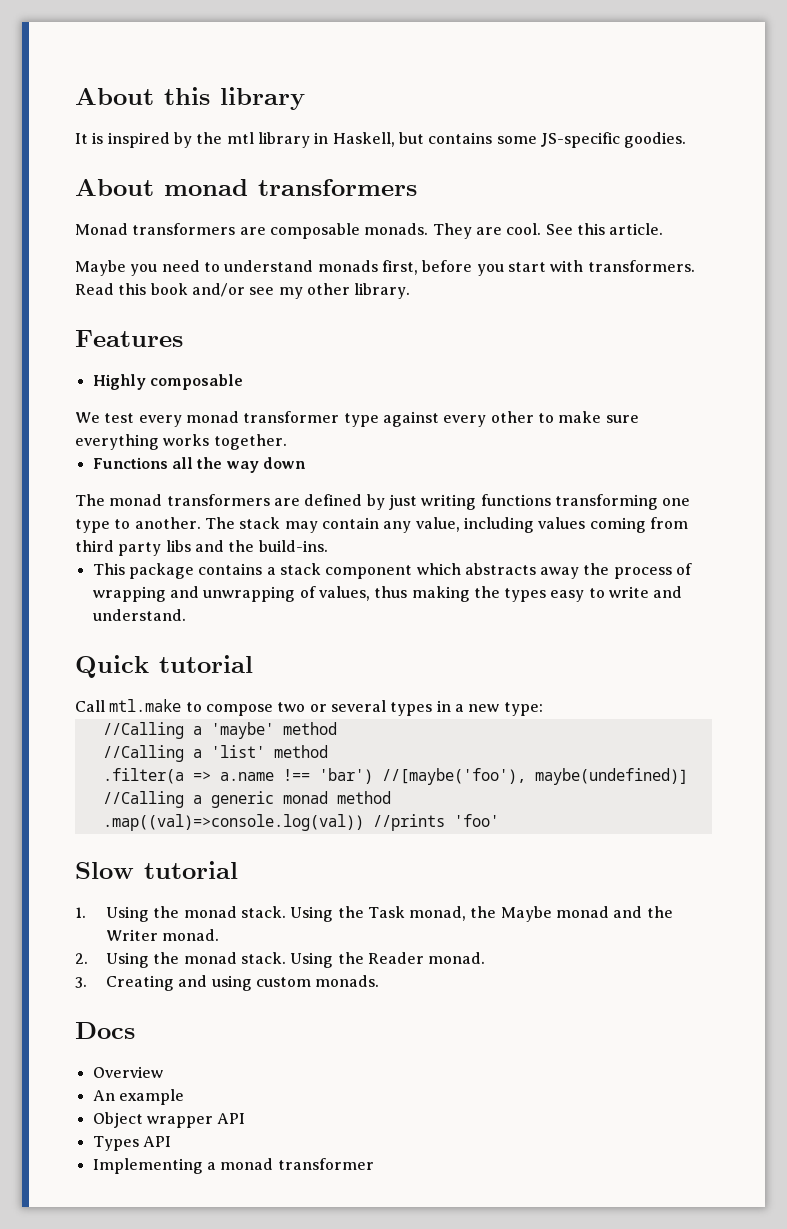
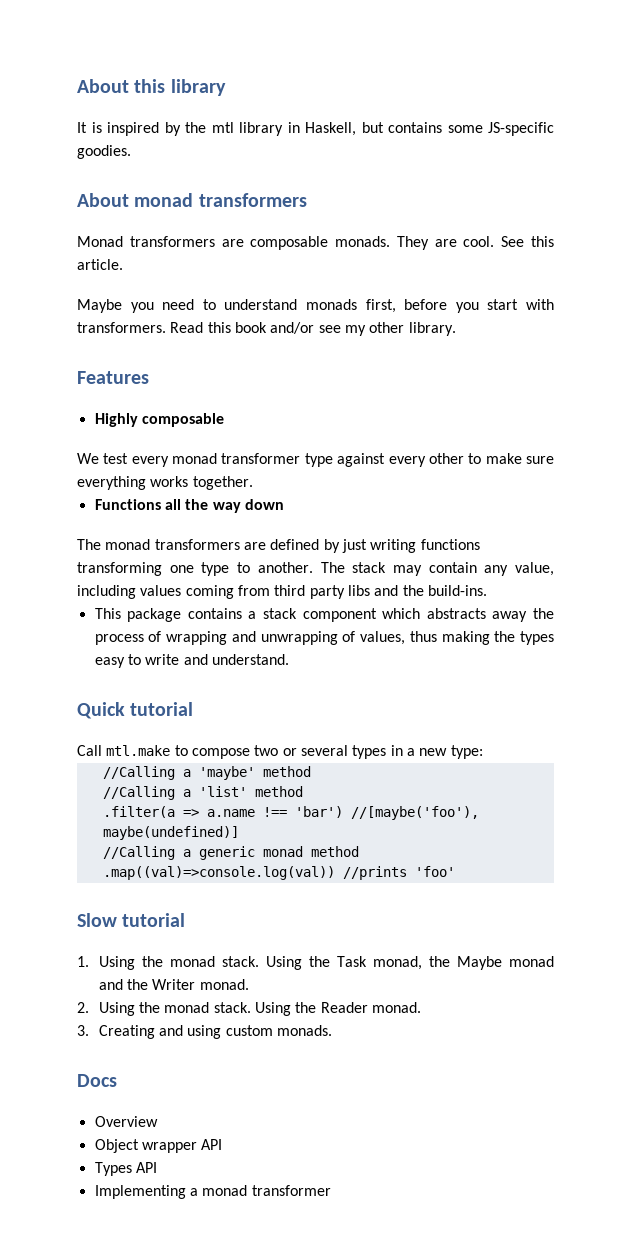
- An example

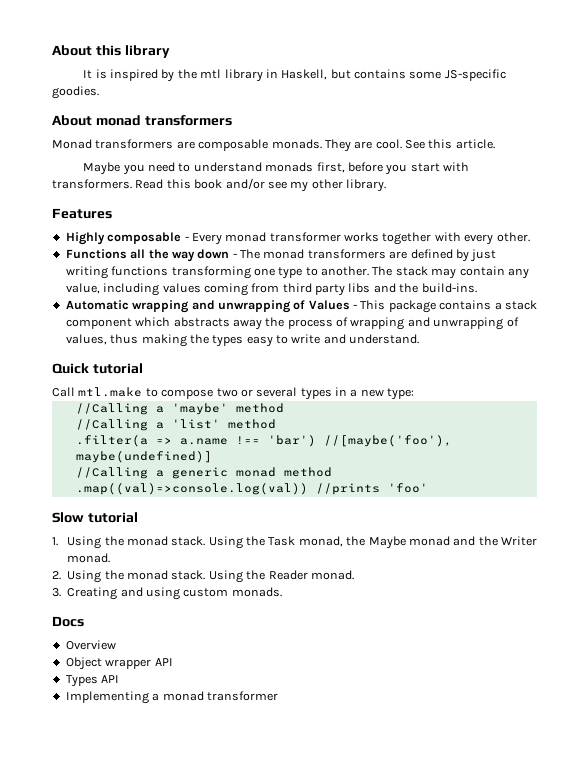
- Highly composable
- We test every monad transformer type against every other to make sure everything works together.
+ Highly composable - Every monad transformer works together with every other.
- Functions all the way down
- The monad transformers are defined by just writing functions transforming one type to another.
+ Functions all the way down - The monad transformers are defined by just writing functions transforming one type to another.
- This package contains a stack component which abstracts away the process of wrapping and unwrapping of values, thus making the types easy to write and understand.
+ Automatic wrapping and unwrapping of Values - This package contains a stack component which abstracts away the process of wrapping and unwrapping of values, thus making the types easy to write and understand.

